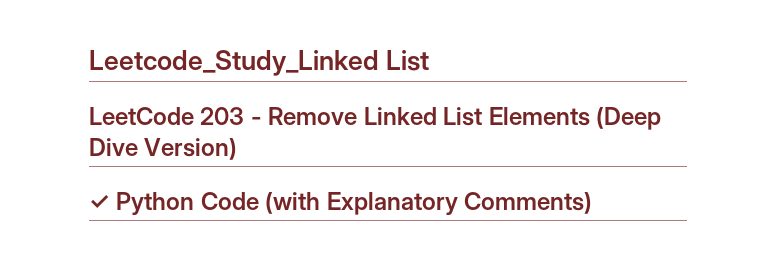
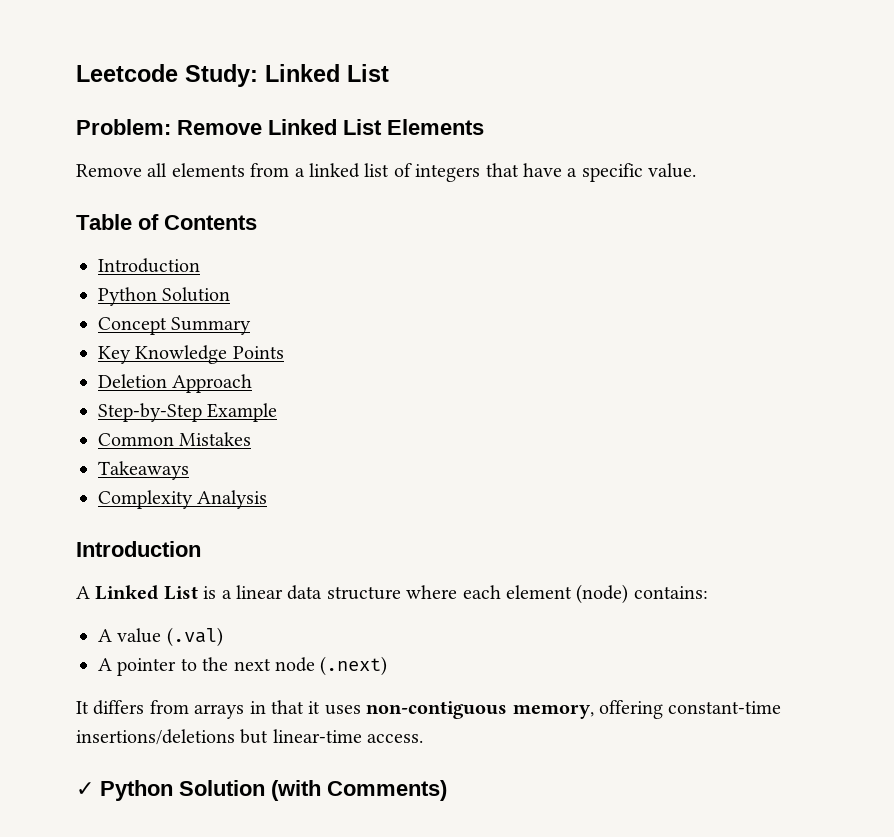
- Leetcode_Study_Linked List
- LeetCode 203 - Remove Linked List Elements (Deep Dive Version)
+ Leetcode Study: Linked List
+ Problem: Remove Linked List Elements
+ Remove all elements from a linked list of integers that have a specific value.
+ Table of Contents
+ Introduction
+ Python Solution
+ Concept Summary
+ Key Knowledge Points
+ Deletion Approach
+ Step-by-Step Example
+ Common Mistakes
+ Takeaways
+ Complexity Analysis
+ Introduction
+ A Linked List is a linear data structure where each element (node) contains:
+ A value (.val)
+ A pointer to the next node (.next)
+ It differs from arrays in that it uses non-contiguous memory, offering constant-time insertions/deletions but linear-time access.
- ✓ Python Code (with Explanatory Comments)
+ ✓ Python Solution (with Comments)

